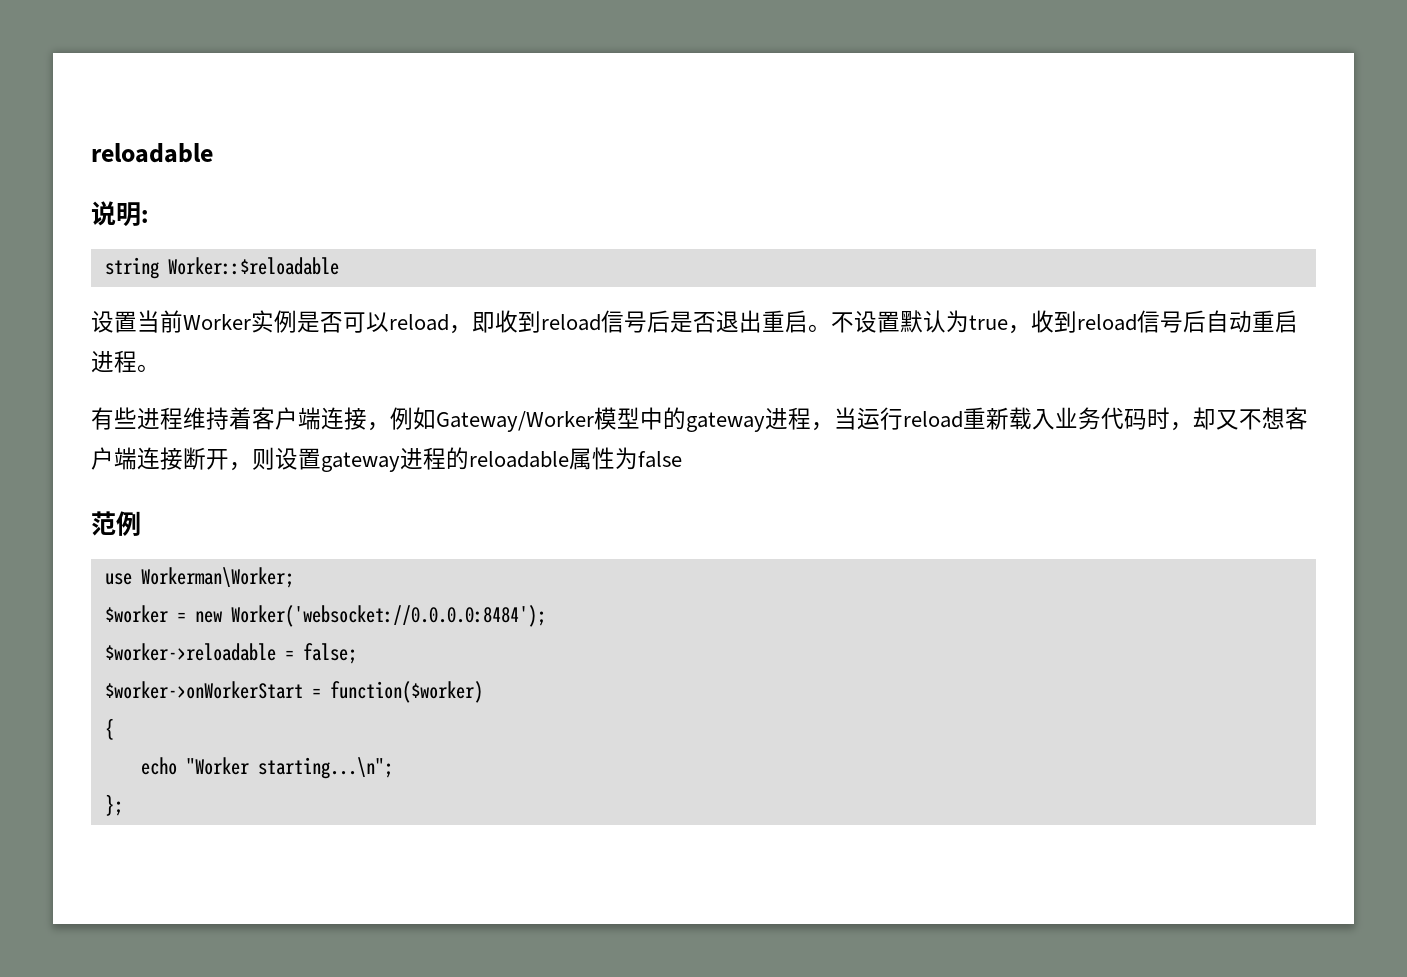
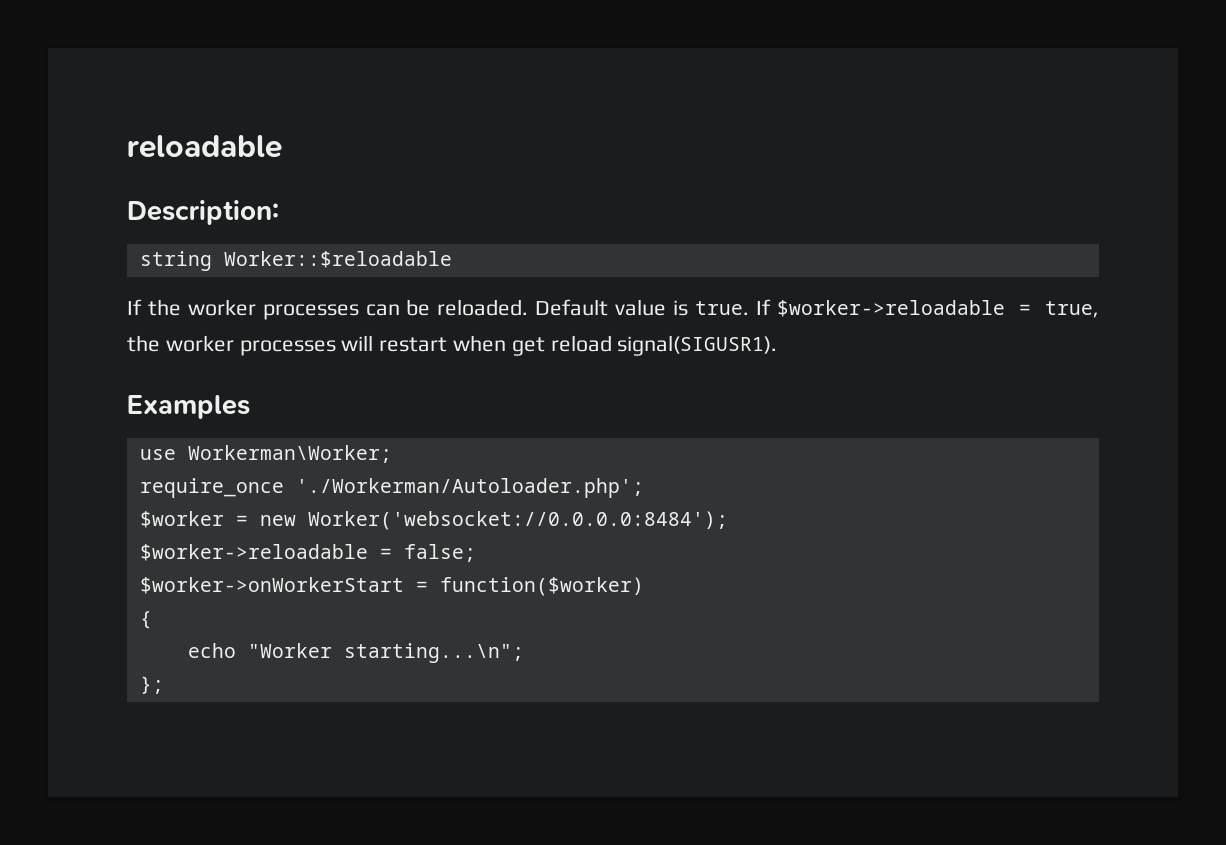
- 说明:
+ Description:
- 设置当前Worker实例是否可以reload，即收到reload信号后是否退出重启。不设置默认为true，收到reload信号后自动重启进程。
- 有些进程维持着客户端连接，例如Gateway/Worker模型中的gateway进程，当运行reload重新载入业务代码时，却又不想客户端连接断开，则设置gateway进程的reloadable属性为false
- 范例
+ If the worker processes can be reloaded. Default value is true. If $worker->reloadable = true, the worker processes will restart when get reload signal(SIGUSR1).
+ Examples
+ require_once './Workerman/Autoloader.php';

